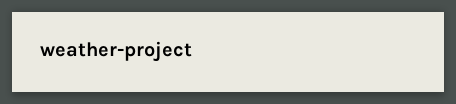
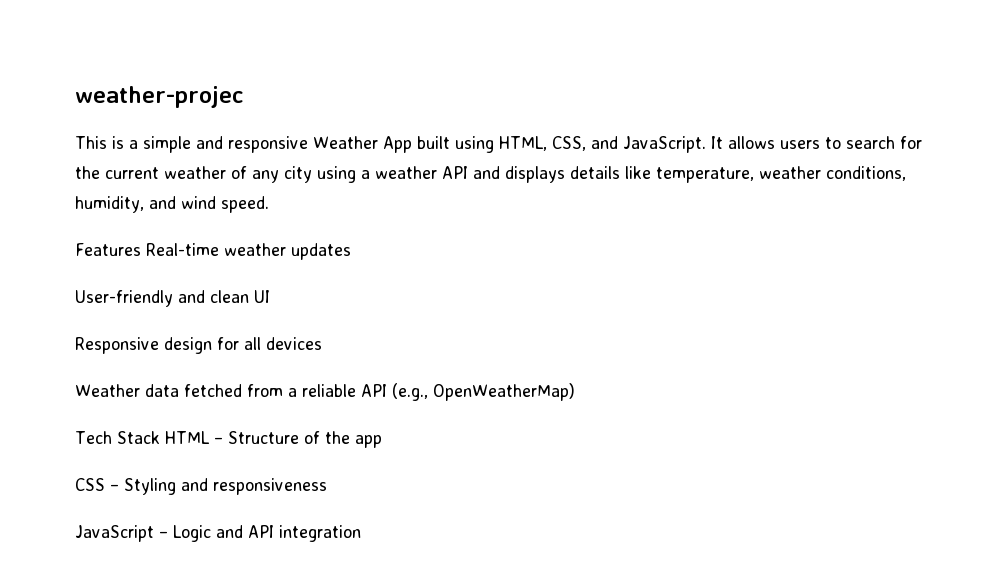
- weather-project
+ weather-projec
+ This is a simple and responsive Weather App built using HTML, CSS, and JavaScript. It allows users to search for the current weather of any city using a weather API and displays details like temperature, weather conditions, humidity, and wind speed.
+ Features Real-time weather updates
+ User-friendly and clean UI
+ Responsive design for all devices
+ Weather data fetched from a reliable API (e.g., OpenWeatherMap)
+ Tech Stack HTML – Structure of the app
+ CSS – Styling and responsiveness
+ JavaScript – Logic and API integration

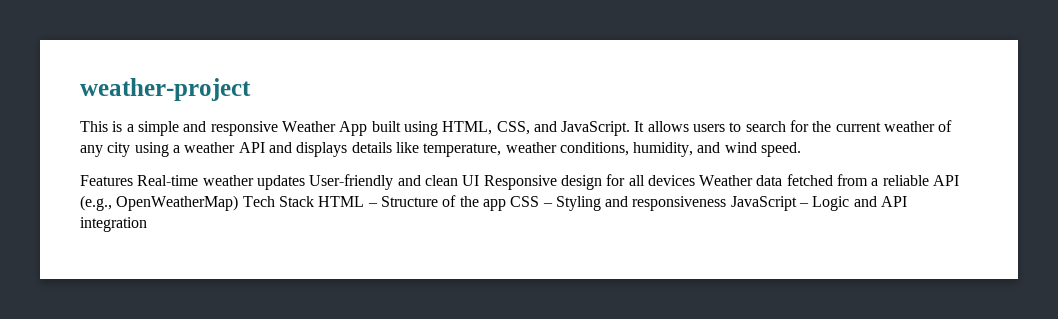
- weather-projec
+ weather-project
- Features Real-time weather updates
- User-friendly and clean UI
- Responsive design for all devices
- Weather data fetched from a reliable API (e.g., OpenWeatherMap)
- Tech Stack HTML – Structure of the app
- CSS – Styling and responsiveness
- JavaScript – Logic and API integration
+ Features Real-time weather updates User-friendly and clean UI Responsive design for all devices Weather data fetched from a reliable API (e.g., OpenWeatherMap) Tech Stack HTML – Structure of the app CSS – Styling and responsiveness JavaScript – Logic and API integration

